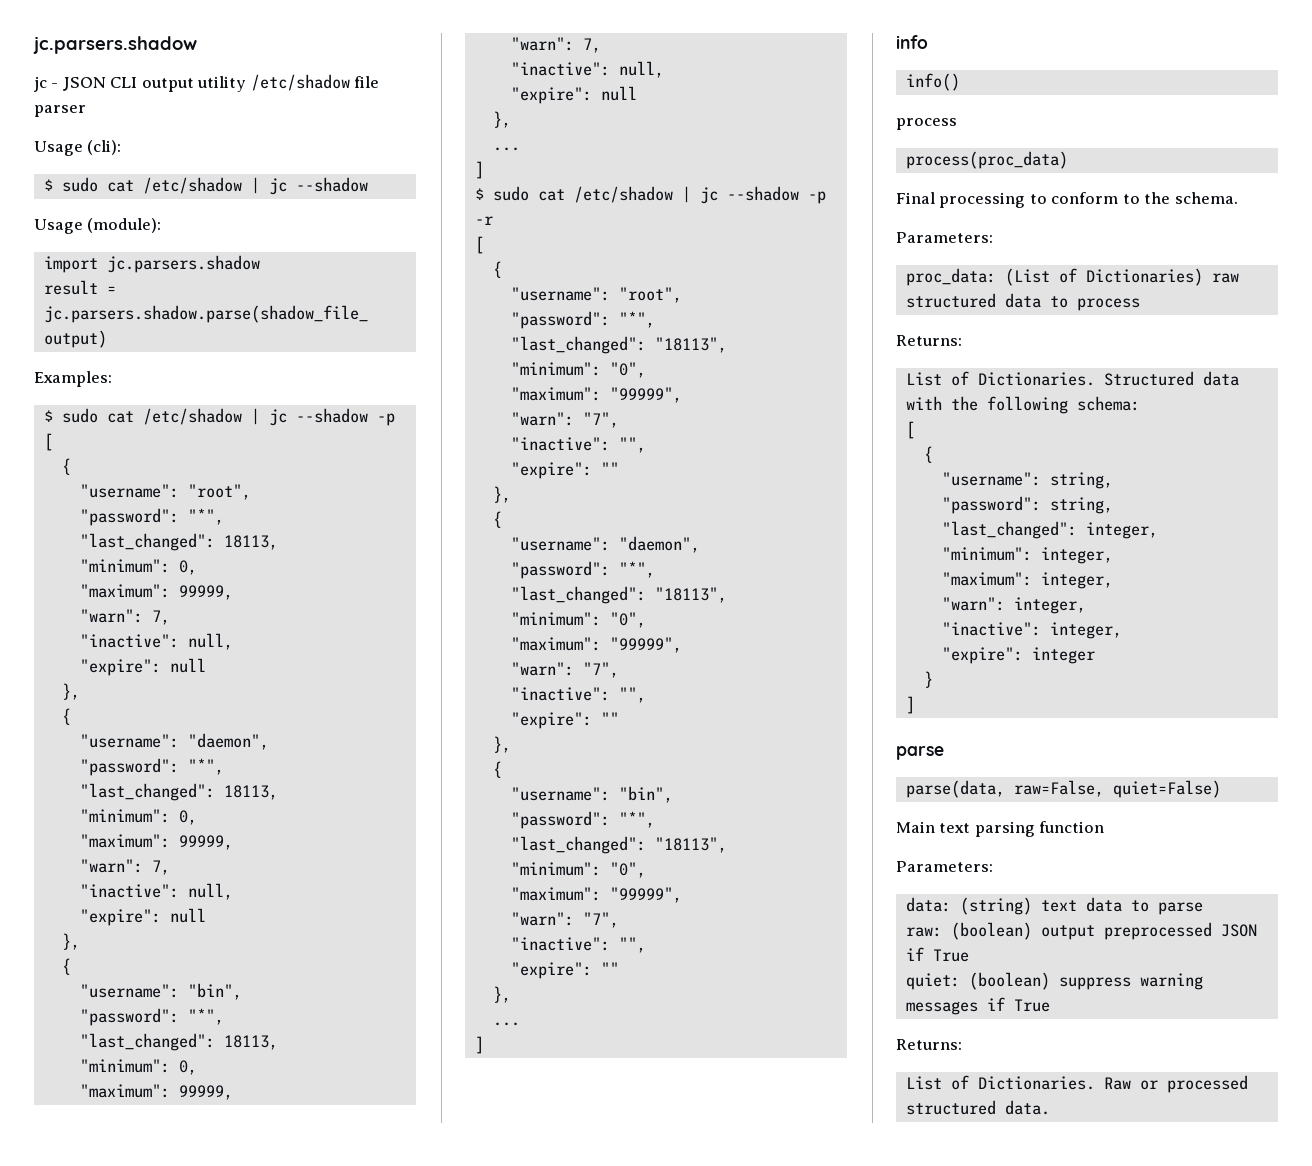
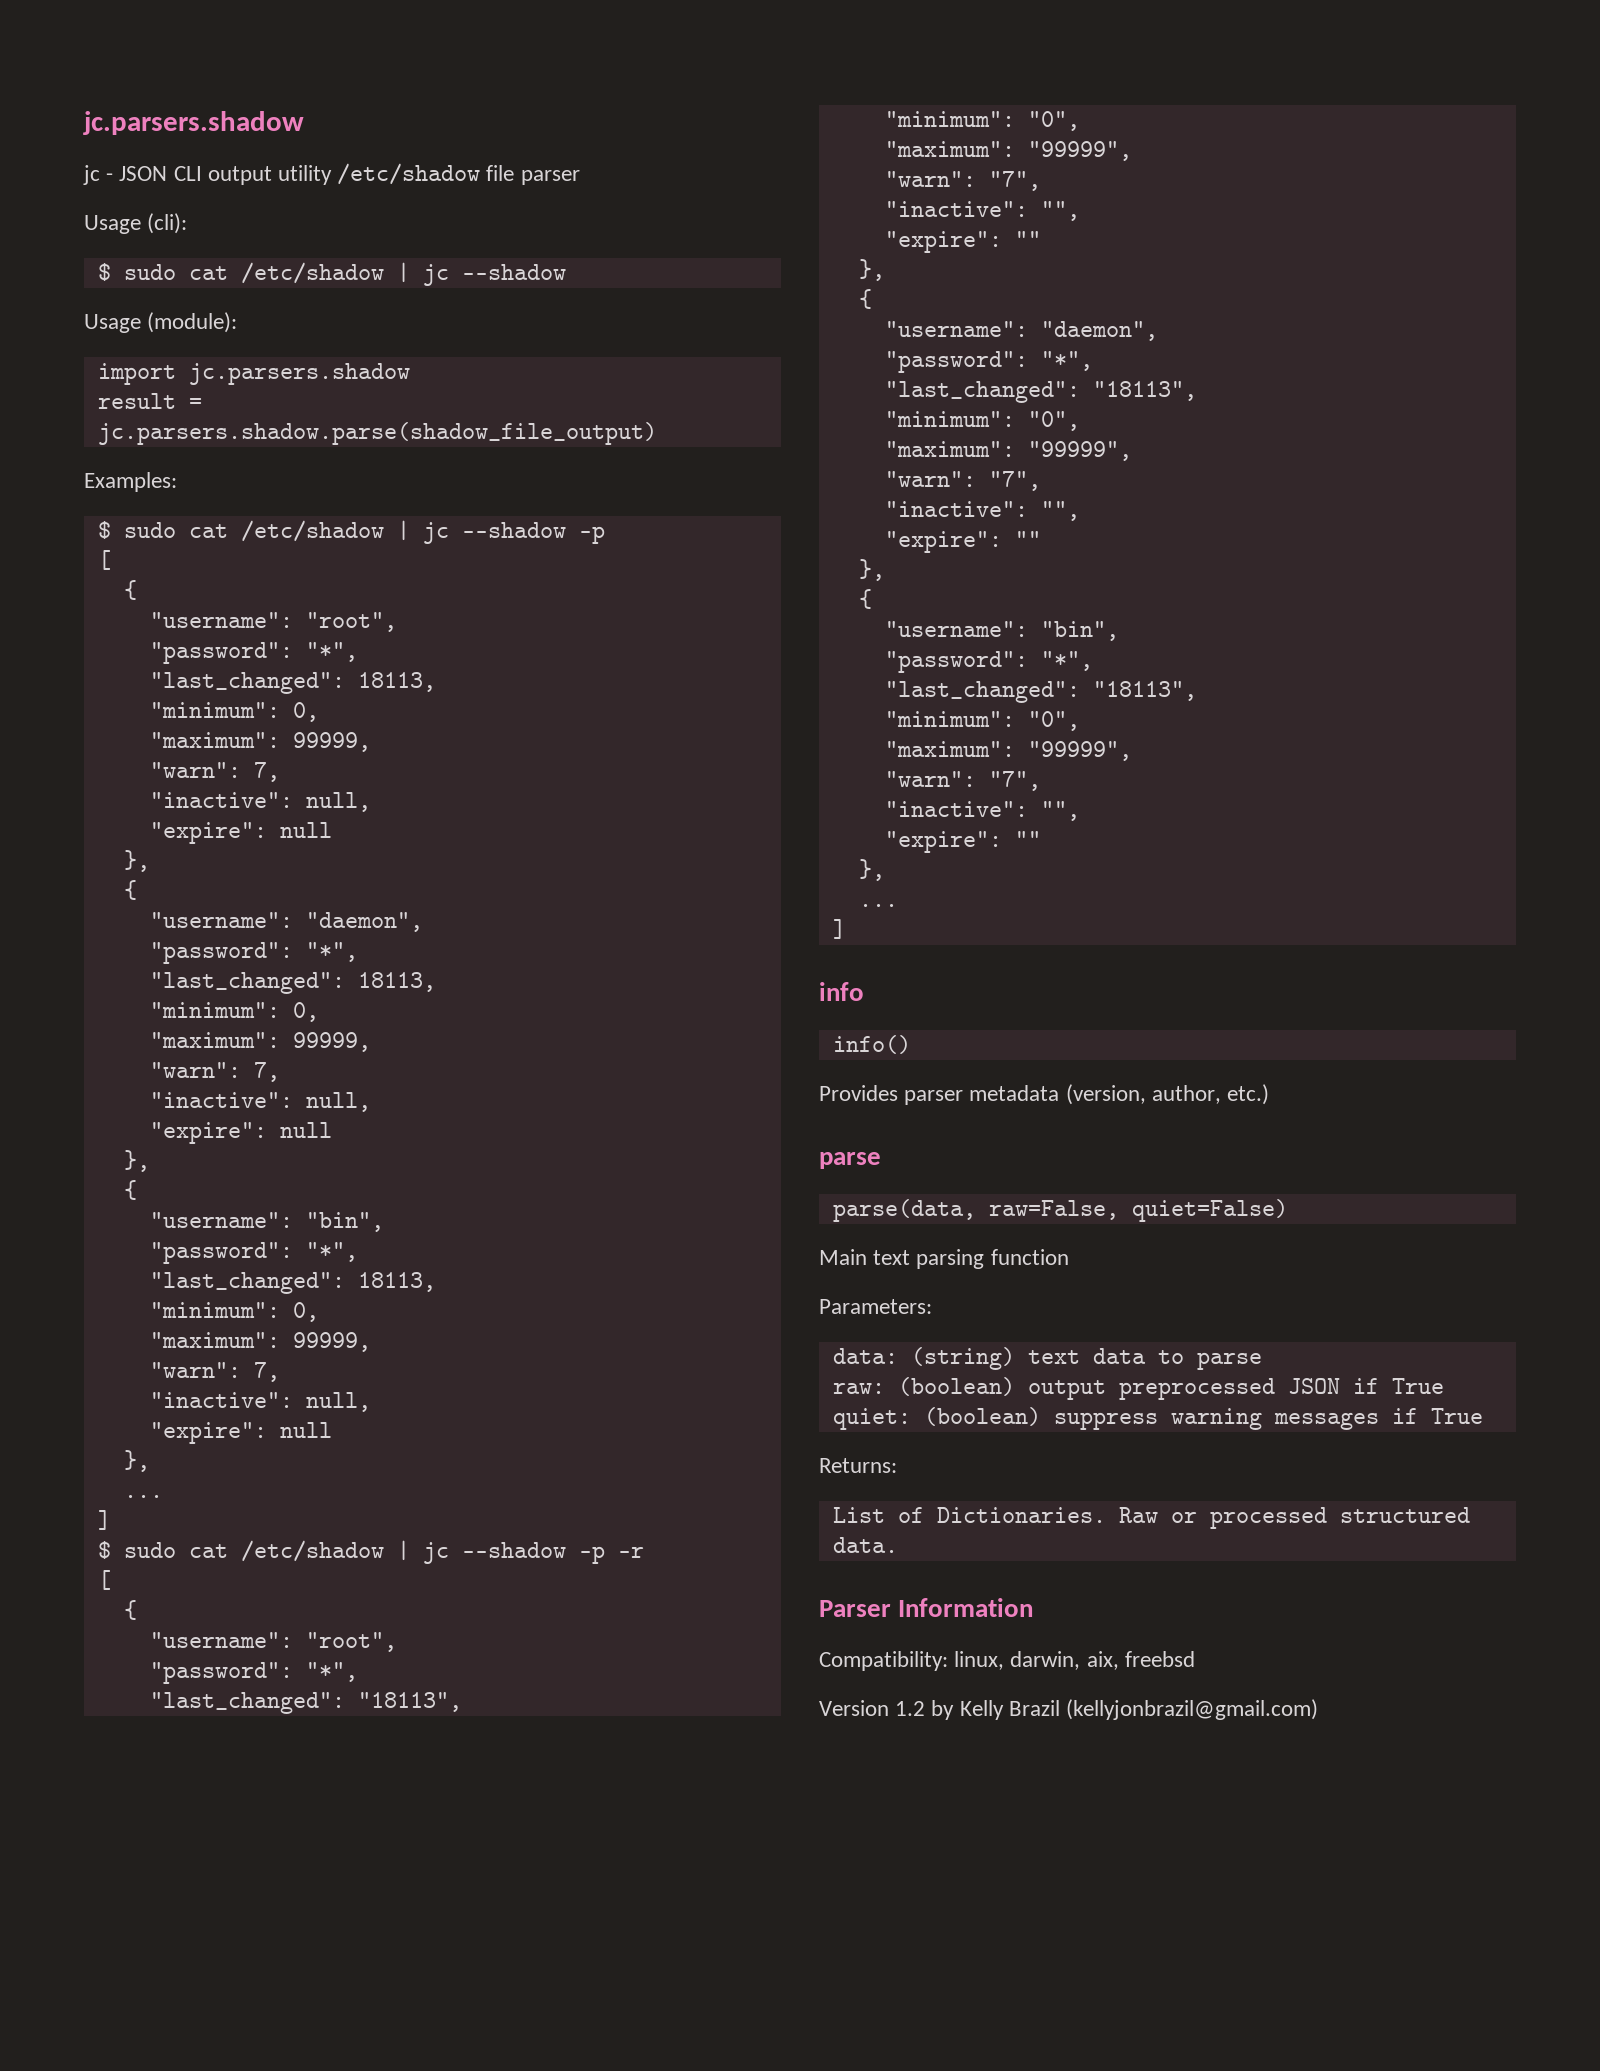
  info()
- process
- process(proc_data)
- Final processing to conform to the schema.
- Parameters:
- proc_data: (List of Dictionaries) raw structured data to process
- Returns:
- List of Dictionaries. Structured data with the following schema:
- [
- {
- "username": string,
- "password": string,
- "last_changed": integer,
- "minimum": integer,
- "maximum": integer,
- "warn": integer,
- "inactive": integer,
- "expire": integer
- }
- ]
+ Provides parser metadata (version, author, etc.)
+ Parser Information
+ Compatibility: linux, darwin, aix, freebsd
+ Version 1.2 by Kelly Brazil (kellyjonbrazil@gmail.com)

